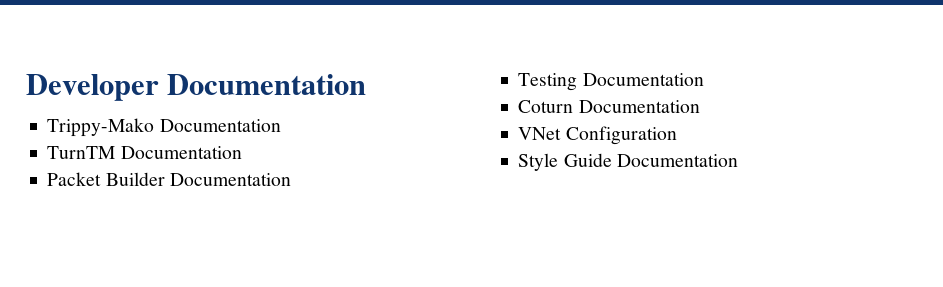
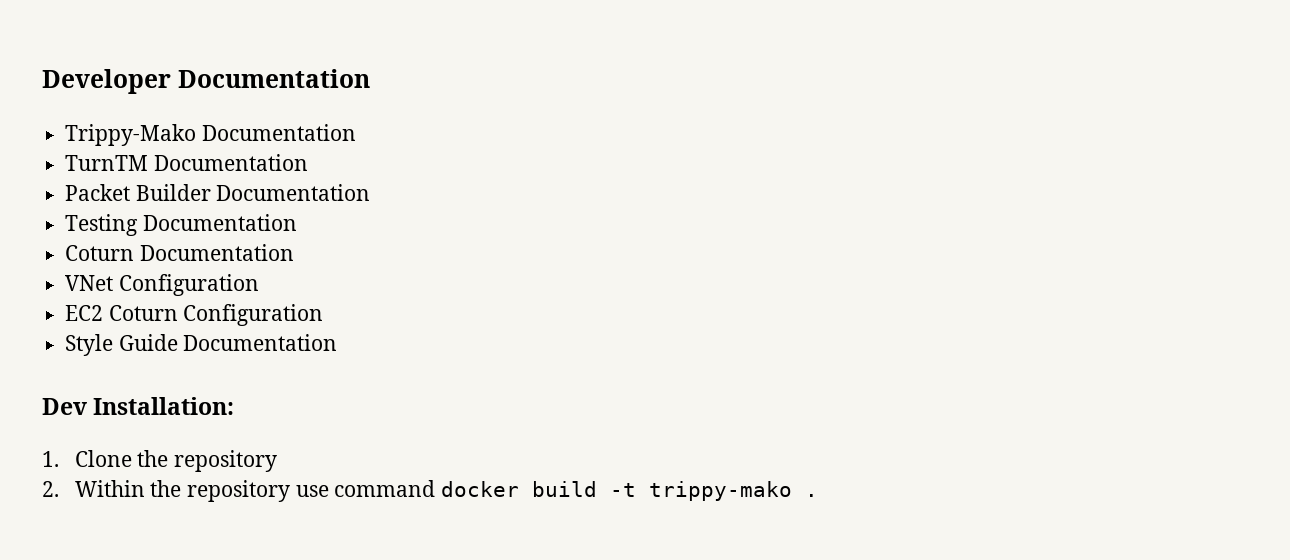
+ EC2 Coturn Configuration
+ Dev Installation:
+ 1. Clone the repository
+ 2. Within the repository use command docker build -t trippy-mako .

